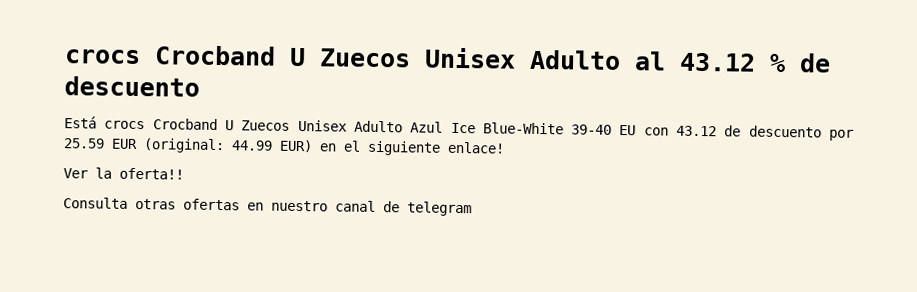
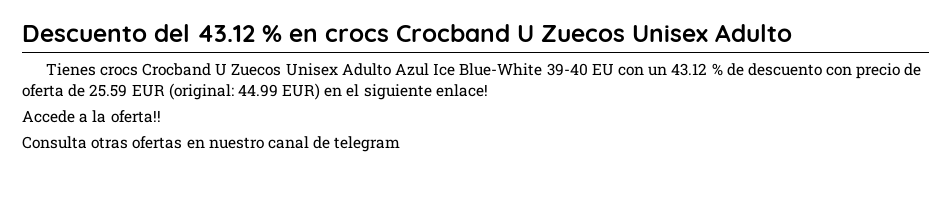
- crocs Crocband U Zuecos Unisex Adulto al 43.12 % de descuento
- Está crocs Crocband U Zuecos Unisex Adulto Azul Ice Blue-White 39-40 EU con 43.12 de descuento por 25.59 EUR (original: 44.99 EUR) en el siguiente enlace!
+ Descuento del 43.12 % en crocs Crocband U Zuecos Unisex Adulto
+ Tienes crocs Crocband U Zuecos Unisex Adulto Azul Ice Blue-White 39-40 EU con un 43.12 % de descuento con precio de oferta de 25.59 EUR (original: 44.99 EUR) en el siguiente enlace!
- Ver la oferta!!
+ Accede a la oferta!!

